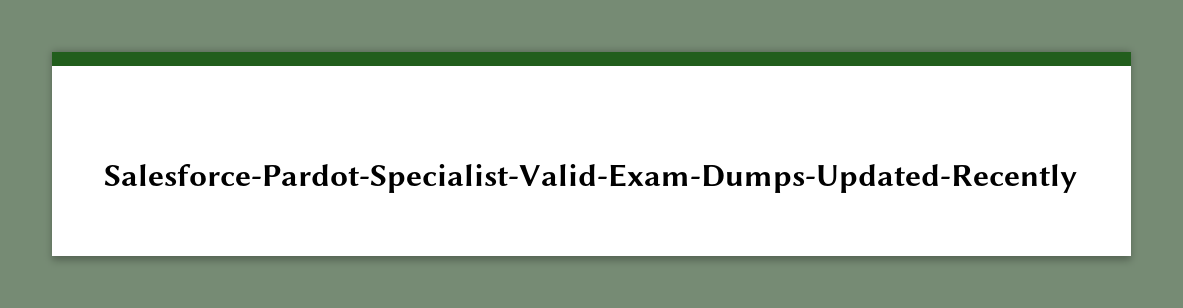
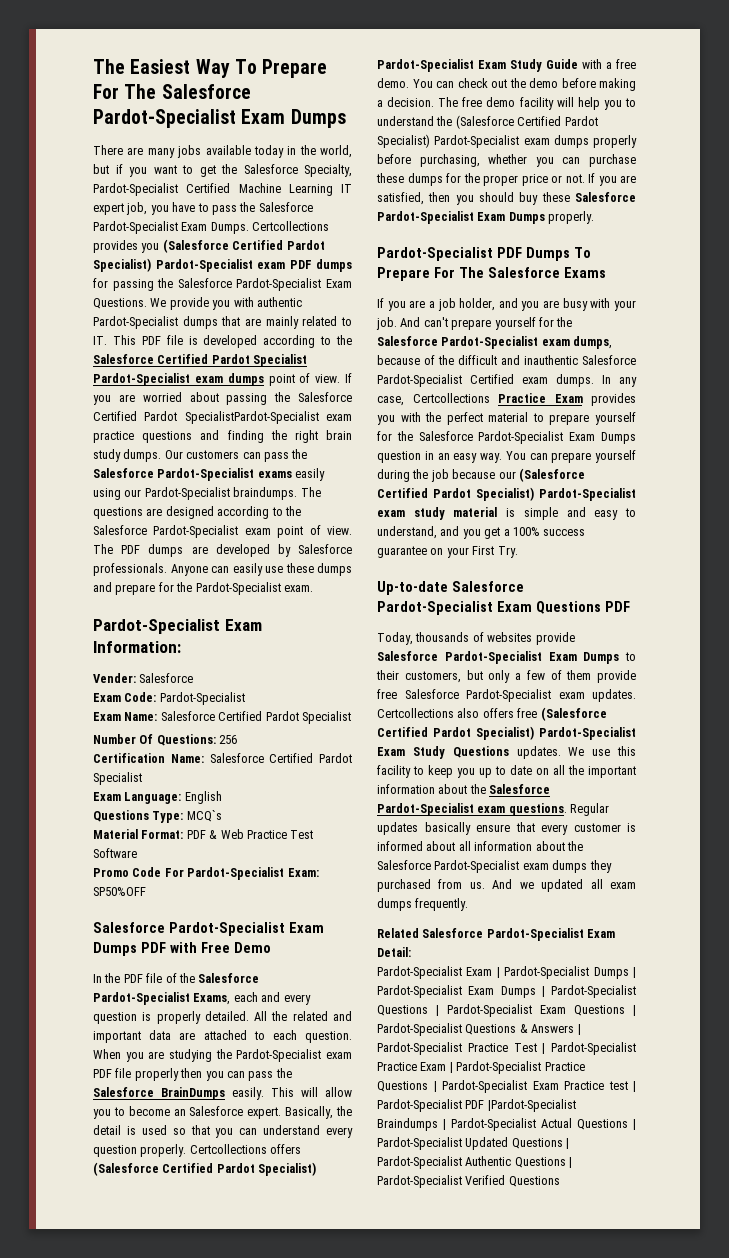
- Salesforce-Pardot-Specialist-Valid-Exam-Dumps-Updated-Recently
+ The Easiest Way To Prepare For The Salesforce Pardot-Specialist Exam Dumps
+ There are many jobs available today in the world, but if you want to get the Salesforce Specialty, Pardot-Specialist Certified Machine Learning IT expert job, you have to pass the Salesforce Pardot-Specialist Exam Dumps. Certcollections provides you (Salesforce Certified Pardot Specialist) Pardot-Specialist exam PDF dumps for passing the Salesforce Pardot-Specialist Exam Questions. We provide you with authentic Pardot-Specialist dumps that are mainly related to IT. This PDF file is developed according to the Salesforce Certified Pardot Specialist Pardot-Specialist exam dumps point of view. If you are worried about passing the Salesforce Certified Pardot SpecialistPardot-Specialist exam practice questions and finding the right brain study dumps. Our customers can pass the Salesforce Pardot-Specialist exams easily using our Pardot-Specialist braindumps. The questions are designed according to the Salesforce Pardot-Specialist exam point of view. The PDF dumps are developed by Salesforce professionals. Anyone can easily use these dumps and prepare for the Pardot-Specialist exam.
+ Pardot-Specialist Exam Information:
+ Vender: Salesforce
+ Exam Code: Pardot-Specialist
+ Exam Name: Salesforce Certified Pardot Specialist
+ Number Of Questions: 256
+ Certification Name: Salesforce Certified Pardot Specialist
+ Exam Language: English
+ Questions Type: MCQ`s
+ Material Format: PDF & Web Practice Test Software
+ Promo Code For Pardot-Specialist Exam: SP50%OFF
+ Salesforce Pardot-Specialist Exam Dumps PDF with Free Demo
+ In the PDF file of the Salesforce Pardot-Specialist Exams, each and every question is properly detailed. All the related and important data are attached to each question. When you are studying the Pardot-Specialist exam PDF file properly then you can pass the Salesforce BrainDumps easily. This will allow you to become an Salesforce expert. Basically, the detail is used so that you can understand every question properly. Certcollections offers (Salesforce Certified Pardot Specialist) Pardot-Specialist Exam Study Guide with a free demo. You can check out the demo before making a decision. The free demo facility will help you to understand the (Salesforce Certified Pardot Specialist) Pardot-Specialist exam dumps properly before purchasing, whether you can purchase these dumps for the proper price or not. If you are satisfied, then you should buy these Salesforce Pardot-Specialist Exam Dumps properly.
+ Pardot-Specialist PDF Dumps To Prepare For The Salesforce Exams
+ If you are a job holder, and you are busy with your job. And can't prepare yourself for the Salesforce Pardot-Specialist exam dumps, because of the difficult and inauthentic Salesforce Pardot-Specialist Certified exam dumps. In any case, Certcollections Practice Exam provides you with the perfect material to prepare yourself for the Salesforce Pardot-Specialist Exam Dumps question in an easy way. You can prepare yourself during the job because our (Salesforce Certified Pardot Specialist) Pardot-Specialist exam study material is simple and easy to understand, and you get a 100% success guarantee on your First Try.
+ Up-to-date Salesforce Pardot-Specialist Exam Questions PDF
+ Today, thousands of websites provide Salesforce Pardot-Specialist Exam Dumps to their customers, but only a few of them provide free Salesforce Pardot-Specialist exam updates. Certcollections also offers free (Salesforce Certified Pardot Specialist) Pardot-Specialist Exam Study Questions updates. We use this facility to keep you up to date on all the important information about the Salesforce Pardot-Specialist exam questions. Regular updates basically ensure that every customer is informed about all information about the Salesforce Pardot-Specialist exam dumps they purchased from us. And we updated all exam dumps frequently.
+ Related Salesforce Pardot-Specialist Exam Detail:
+ Pardot-Specialist Exam | Pardot-Specialist Dumps | Pardot-Specialist Exam Dumps | Pardot-Specialist Questions | Pardot-Specialist Exam Questions | Pardot-Specialist Questions & Answers | Pardot-Specialist Practice Test | Pardot-Specialist Practice Exam | Pardot-Specialist Practice Questions | Pardot-Specialist Exam Practice test | Pardot-Specialist PDF |Pardot-Specialist Braindumps | Pardot-Specialist Actual Questions | Pardot-Specialist Updated Questions | Pardot-Specialist Authentic Questions | Pardot-Specialist Verified Questions

